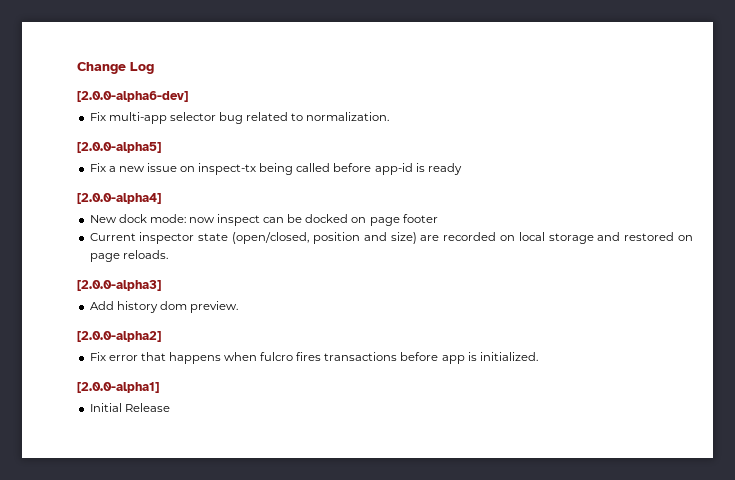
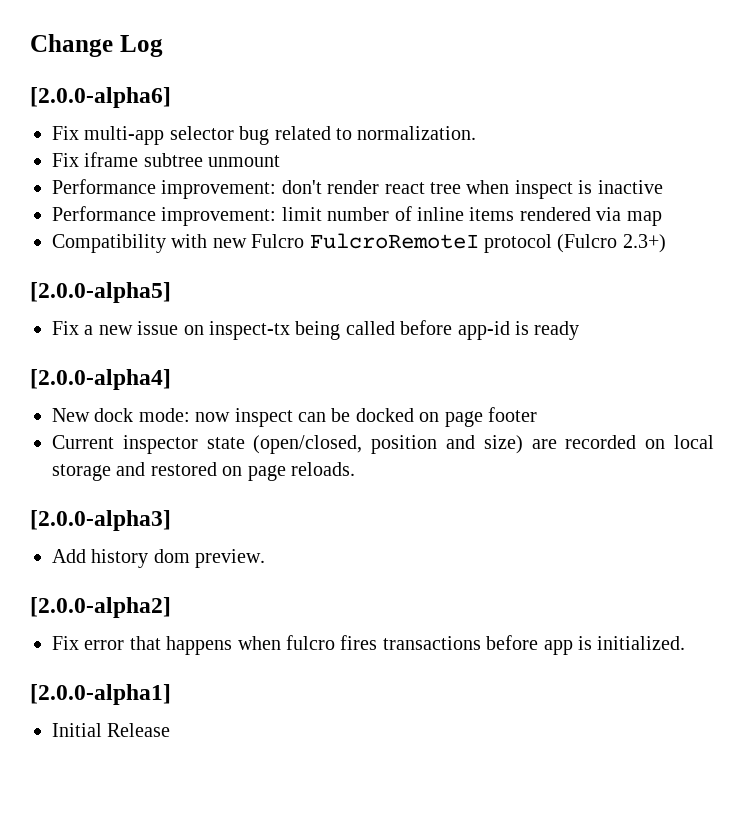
- [2.0.0-alpha6-dev]
+ [2.0.0-alpha6]
+ Fix iframe subtree unmount
+ Performance improvement: don't render react tree when inspect is inactive
+ Performance improvement: limit number of inline items rendered via map
+ Compatibility with new Fulcro FulcroRemoteI protocol (Fulcro 2.3+)

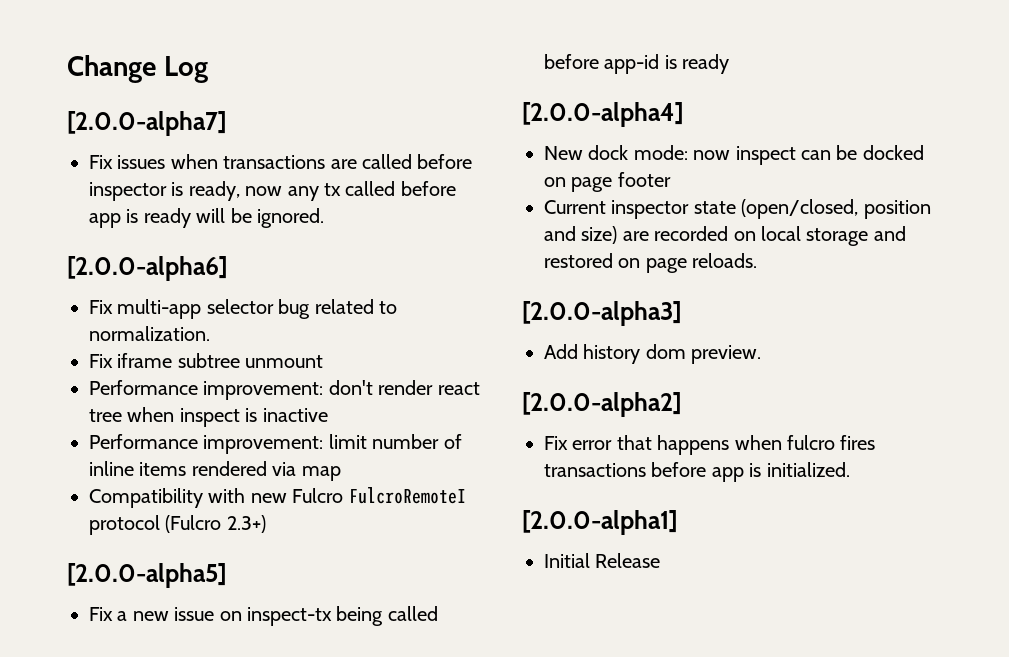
+ [2.0.0-alpha7]
+ Fix issues when transactions are called before inspector is ready, now any tx called before app is ready will be ignored.

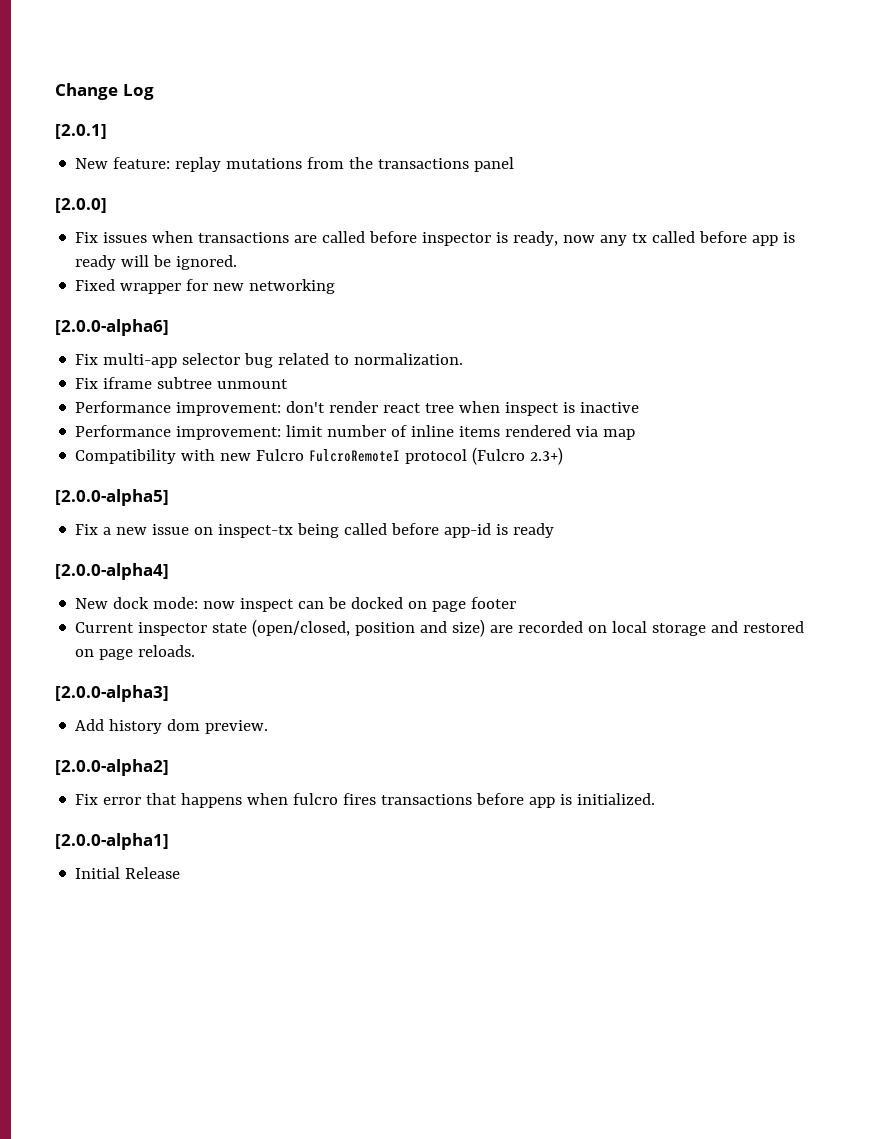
- [2.0.0-alpha7]
+ [2.0.1]
+ New feature: replay mutations from the transactions panel
+ [2.0.0]
+ Fixed wrapper for new networking

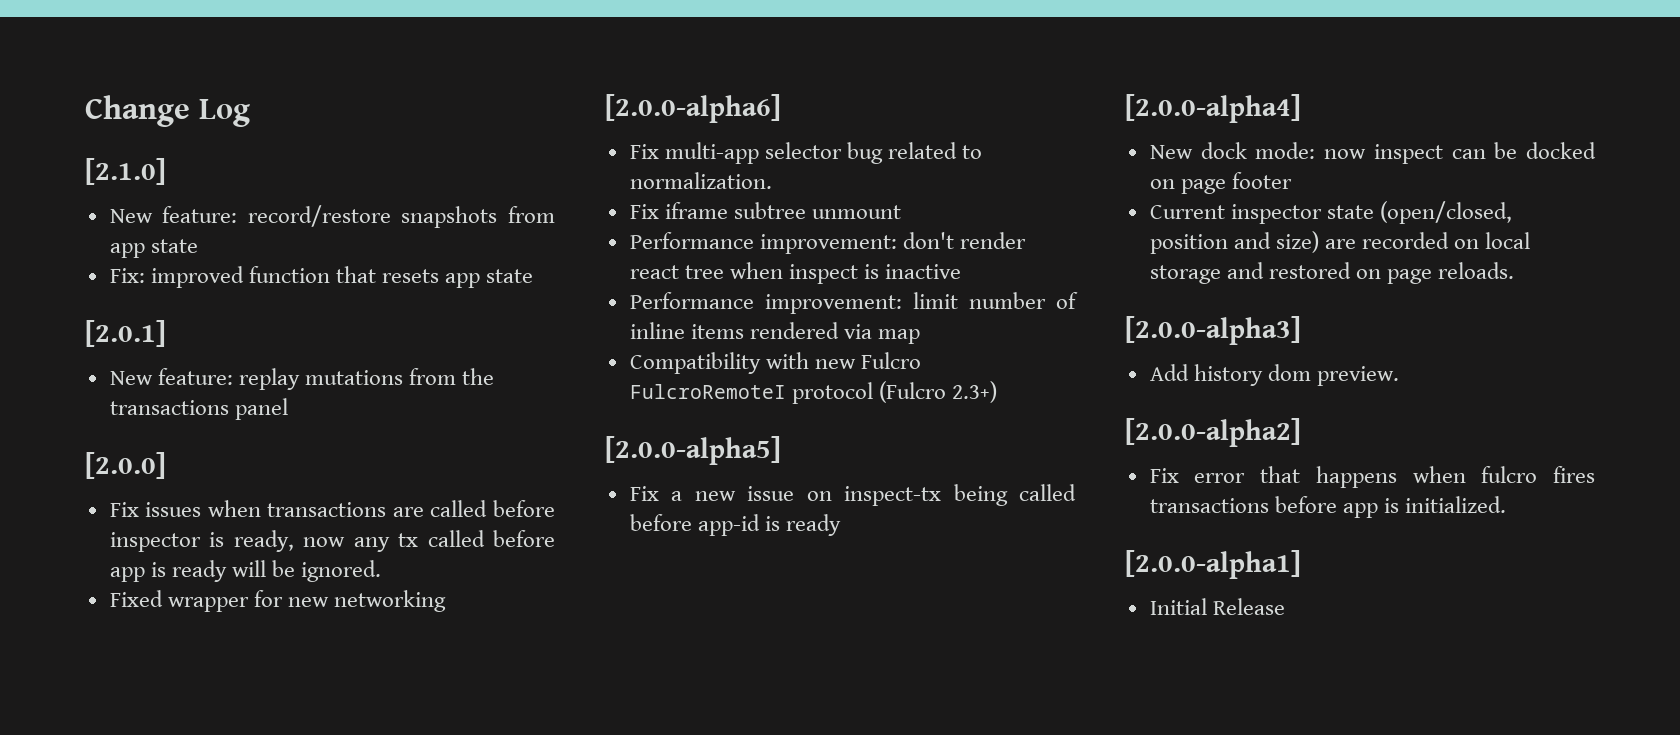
+ [2.1.0]
+ New feature: record/restore snapshots from app state
+ Fix: improved function that resets app state

